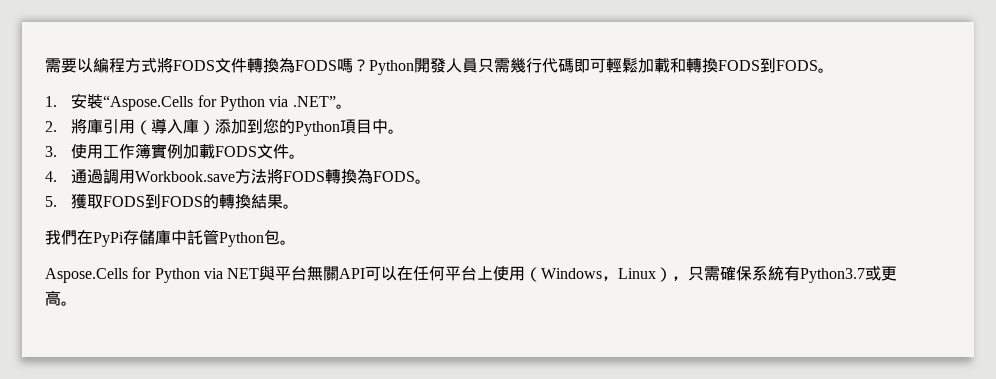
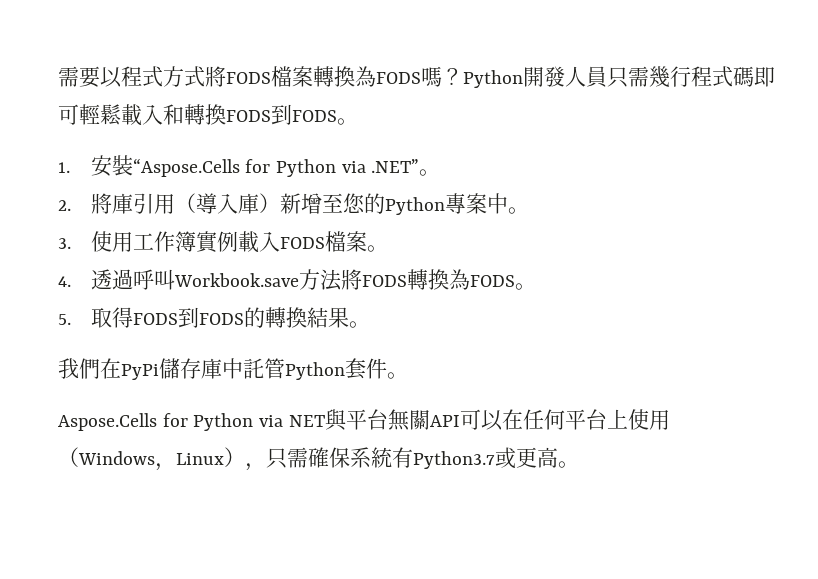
- 需要以編程方式將FODS文件轉換為FODS嗎？
+ 需要以程式方式將FODS檔案轉換為FODS嗎？
- Python開發人員只需幾行代碼即可輕鬆加載和轉換FODS到FODS。
+ Python開發人員只需幾行程式碼即可輕鬆載入和轉換FODS到FODS。
- 2.將庫引用（導入庫）添加到您的Python項目中。
+ 2.將庫引用（導入庫）新增至您的Python專案中。
- 3.使用工作簿實例加載FODS文件。
+ 3.使用工作簿實例載入FODS檔案。
- 4.通過調用Workbook.save方法將FODS轉換為FODS。
+ 4.透過呼叫Workbook.save方法將FODS轉換為FODS。
- 5.獲取FODS到FODS的轉換結果。
+ 5.取得FODS到FODS的轉換結果。
- 我們在PyPi存儲庫中託管Python包。
+ 我們在PyPi儲存庫中託管Python套件。

